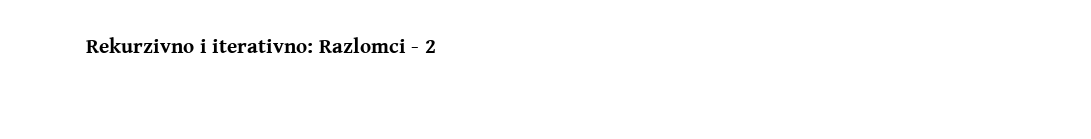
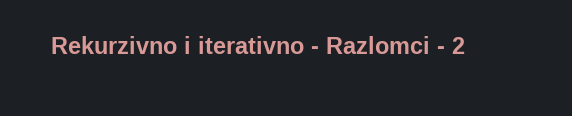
- Rekurzivno i iterativno: Razlomci - 2
+ Rekurzivno i iterativno - Razlomci - 2

